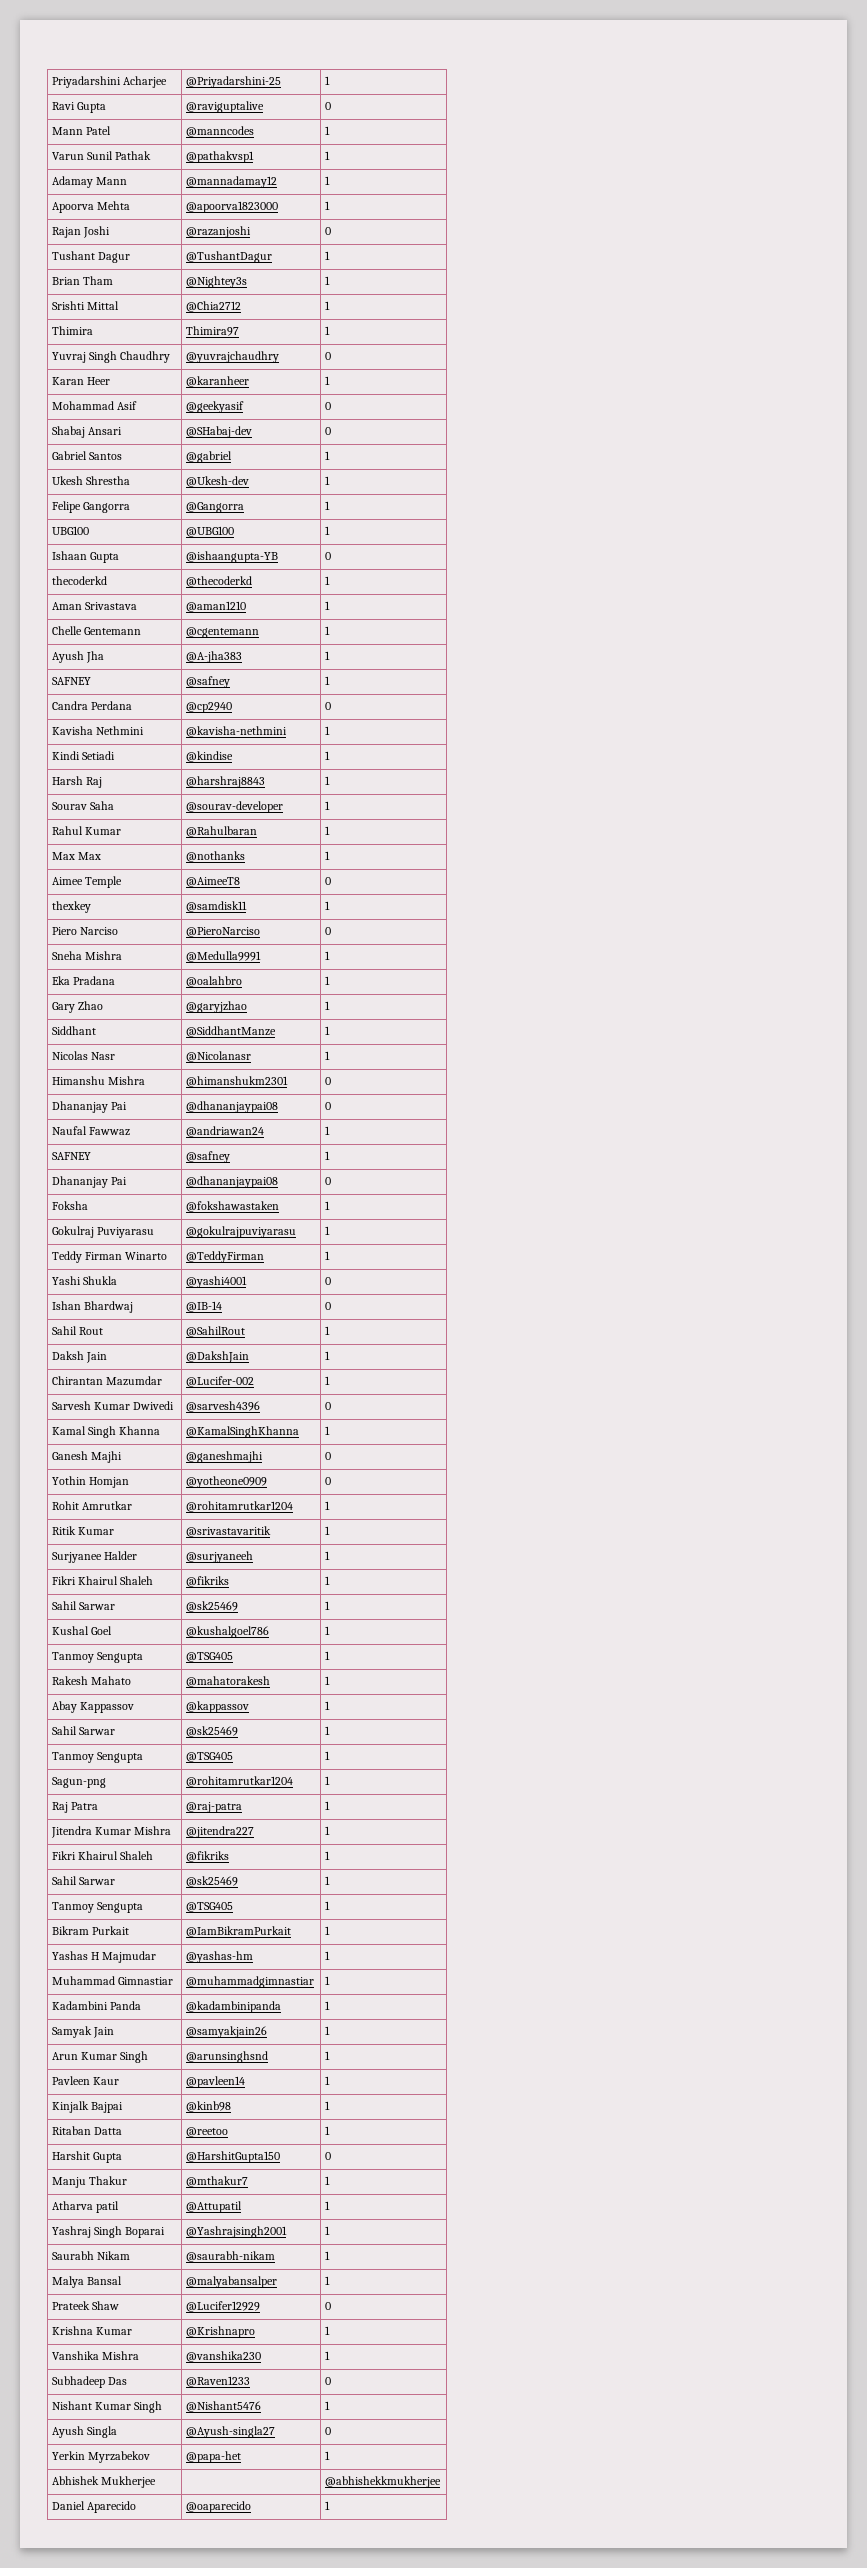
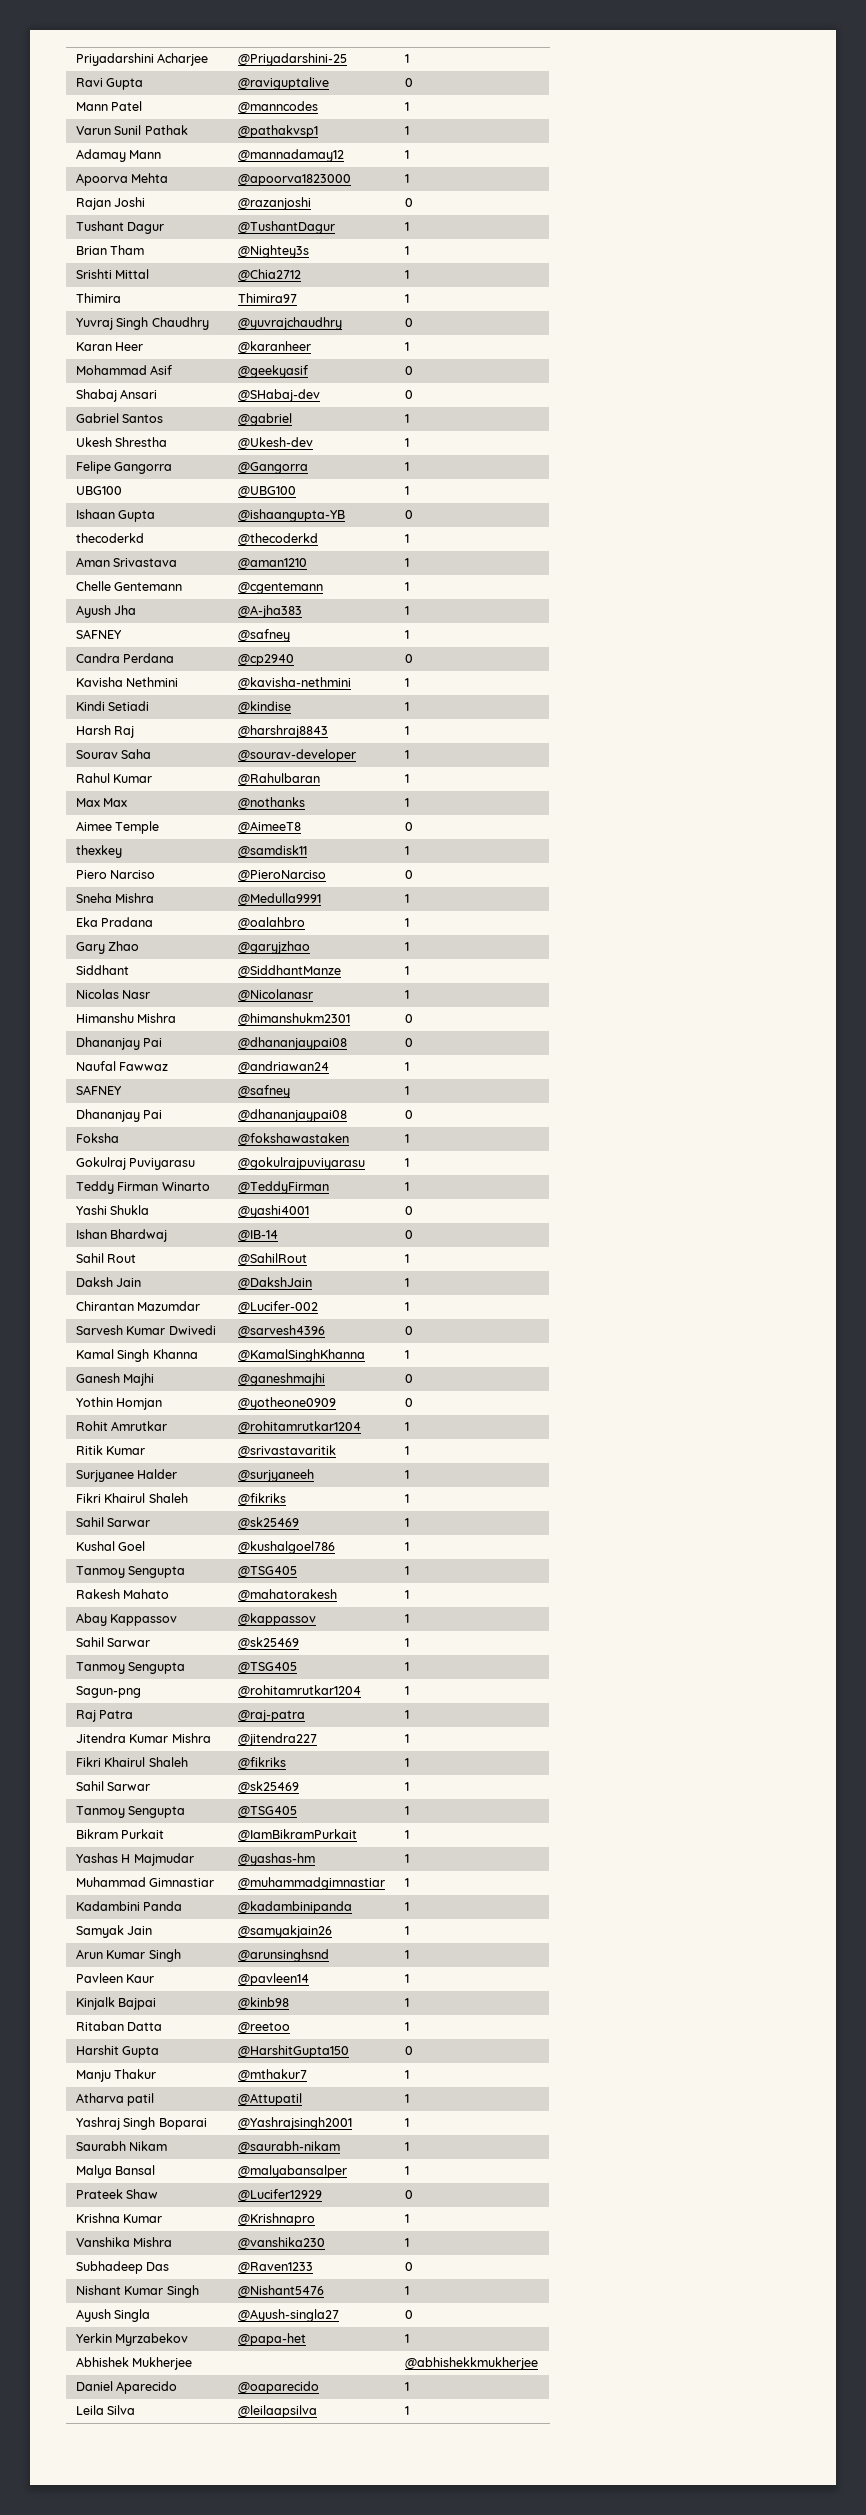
+ Leila Silva | @leilaapsilva | 1

